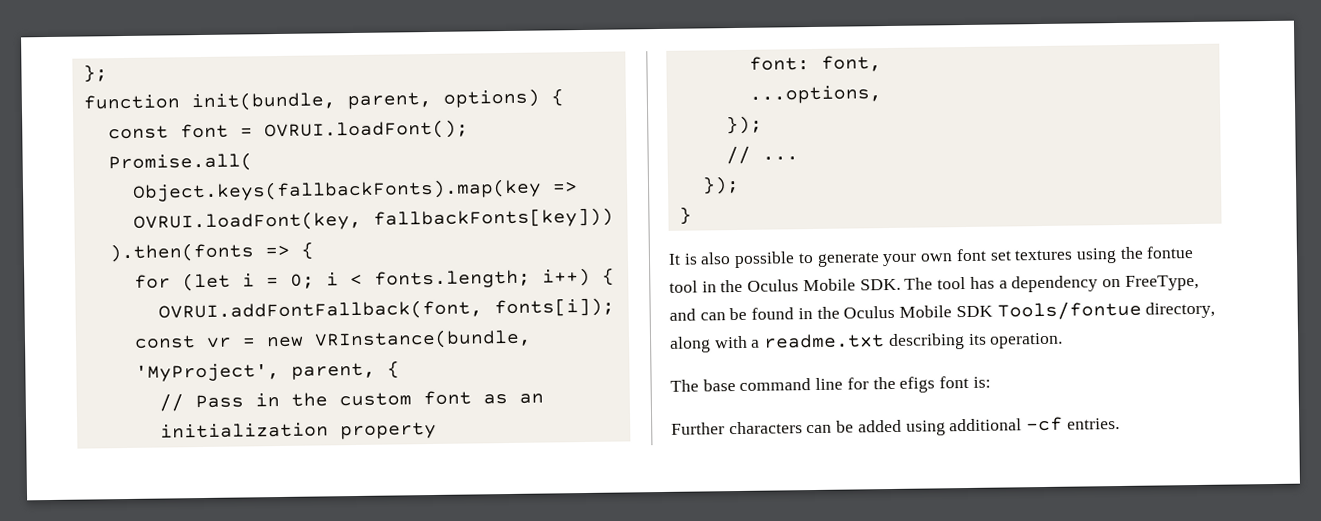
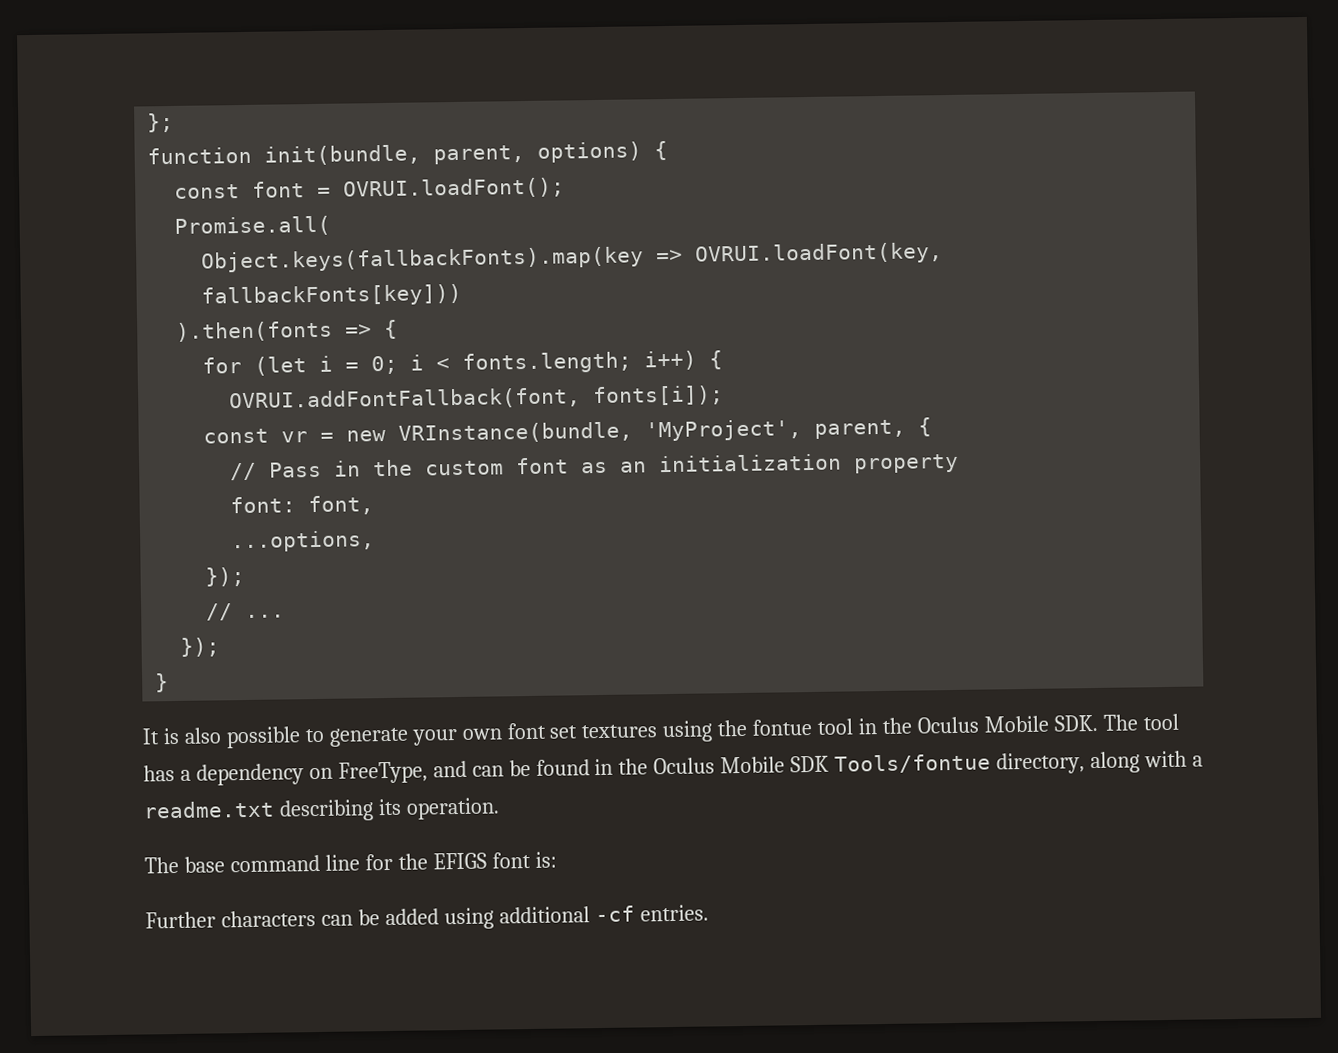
- The base command line for the efigs font is:
+ The base command line for the EFIGS font is:

